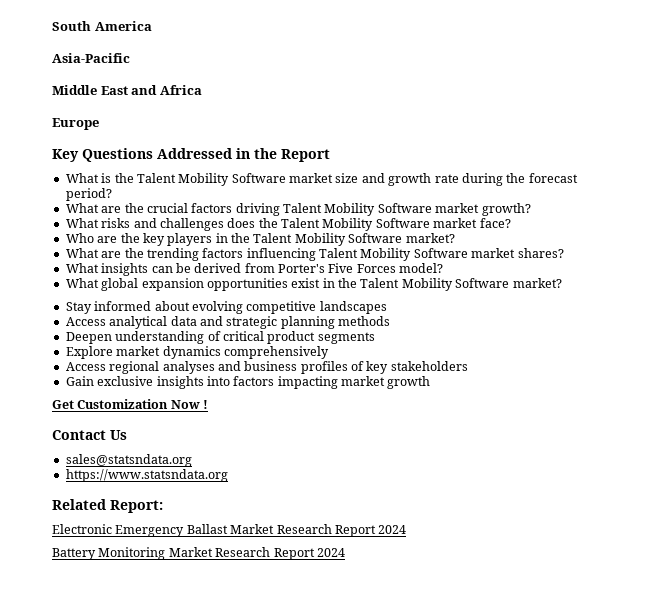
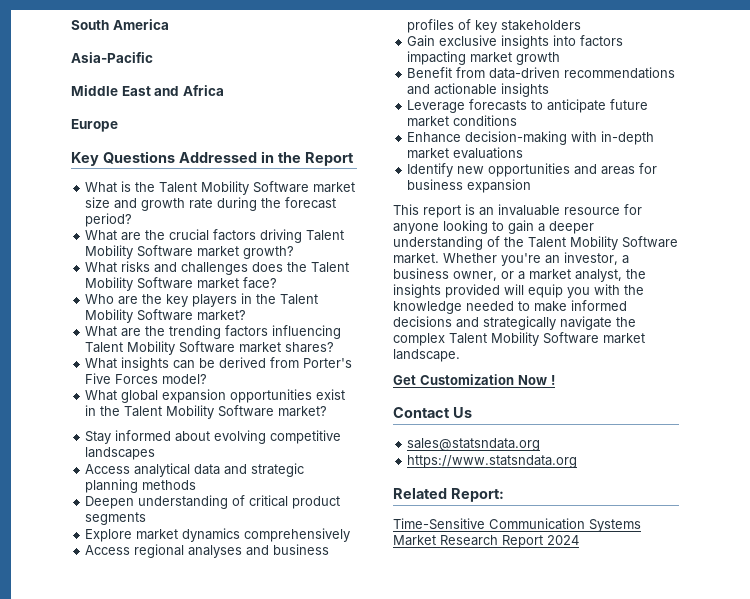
+ Benefit from data-driven recommendations and actionable insights
+ Leverage forecasts to anticipate future market conditions
+ Enhance decision-making with in-depth market evaluations
+ Identify new opportunities and areas for business expansion
+ This report is an invaluable resource for anyone looking to gain a deeper understanding of the Talent Mobility Software market. Whether you're an investor, a business owner, or a market analyst, the insights provided will equip you with the knowledge needed to make informed decisions and strategically navigate the complex Talent Mobility Software market landscape.
- Electronic Emergency Ballast Market Research Report 2024
- Battery Monitoring Market Research Report 2024
+ Time-Sensitive Communication Systems Market Research Report 2024

